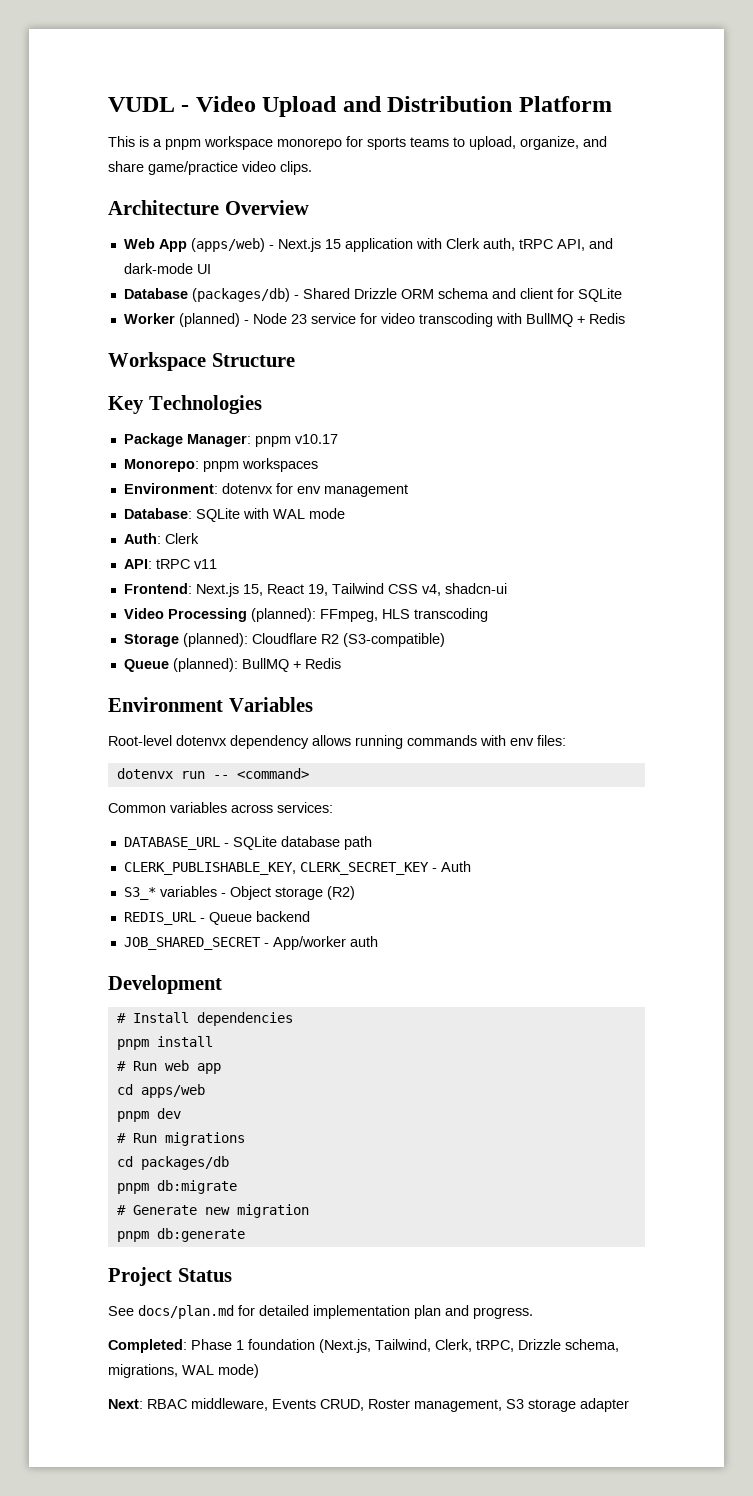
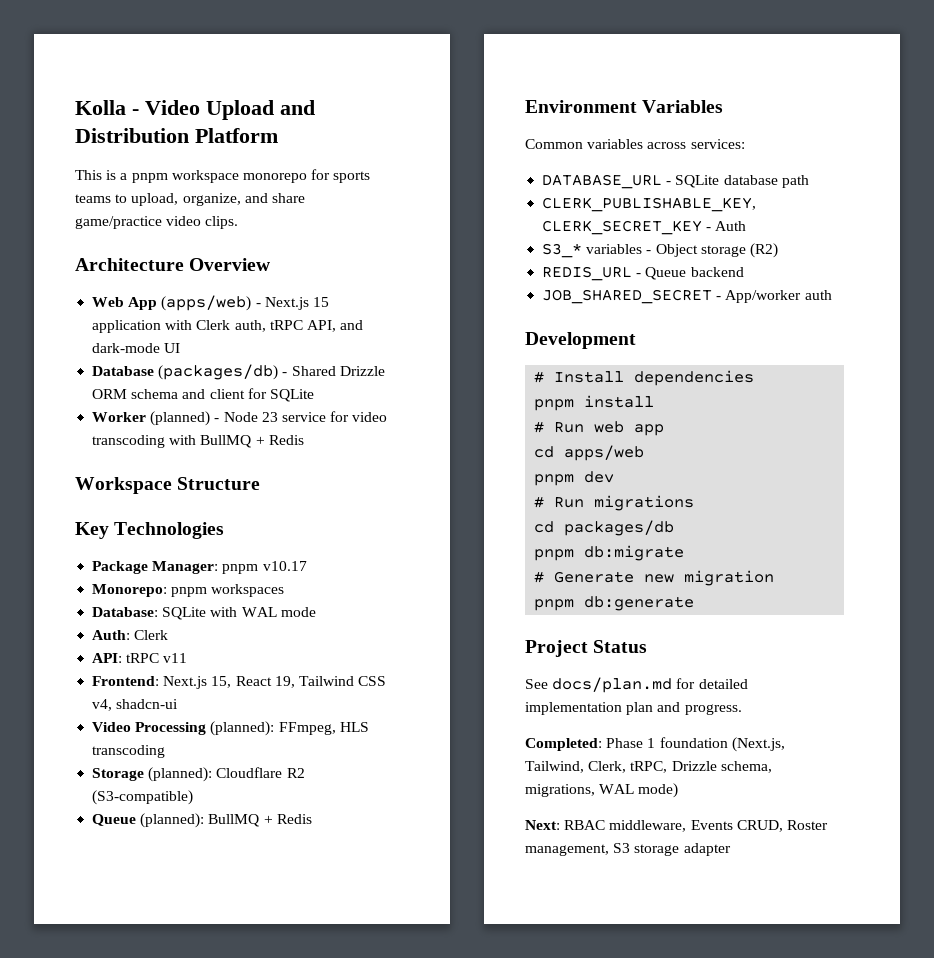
- VUDL - Video Upload and Distribution Platform
+ Kolla - Video Upload and Distribution Platform
- Environment: dotenvx for env management
- Root-level dotenvx dependency allows running commands with env files:
- dotenvx run -- <command>

